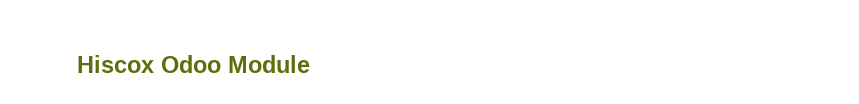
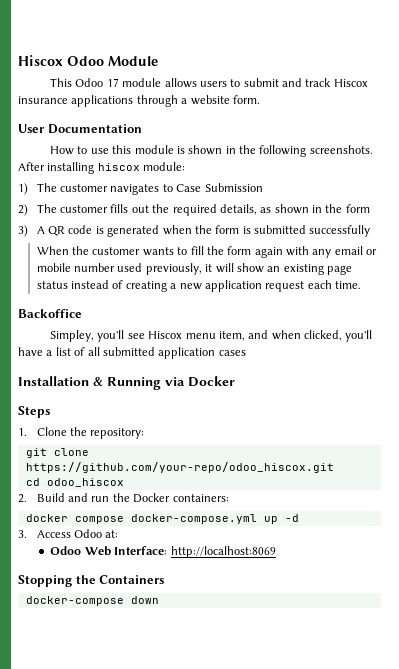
+ This Odoo 17 module allows users to submit and track Hiscox insurance applications through a website form.
+ User Documentation
+ How to use this module is shown in the following screenshots. After installing hiscox module:
+ 1) The customer navigates to Case Submission
+ 2) The customer fills out the required details, as shown in the form
+ 3) A QR code is generated when the form is submitted successfully
+ When the customer wants to fill the form again with any email or mobile number used previously, it will show an existing page status instead of creating a new application request each time.
+ Backoffice
+ Simpley, you'll see Hiscox menu item, and when clicked, you'll have a list of all submitted application cases
+ Installation & Running via Docker
+ Steps
+ 1. Clone the repository:
+ git clone https://github.com/your-repo/odoo_hiscox.git
+ cd odoo_hiscox
+ 2. Build and run the Docker containers:
+ docker compose docker-compose.yml up -d
+ 3. Access Odoo at:
+ Odoo Web Interface: http://localhost:8069
+ Stopping the Containers
+ docker-compose down

